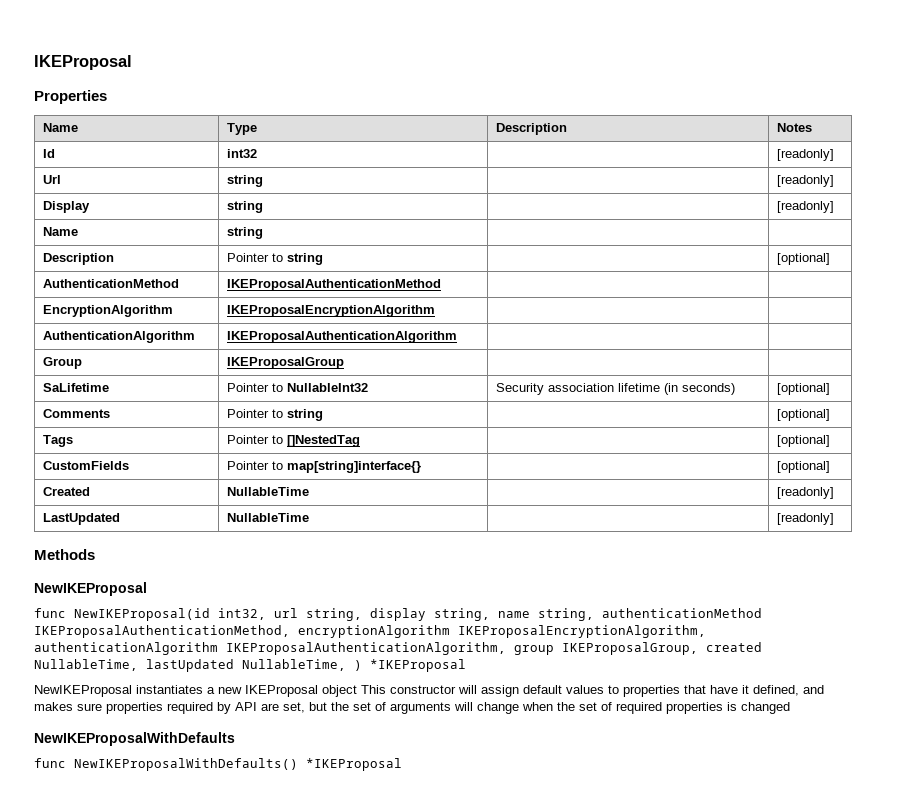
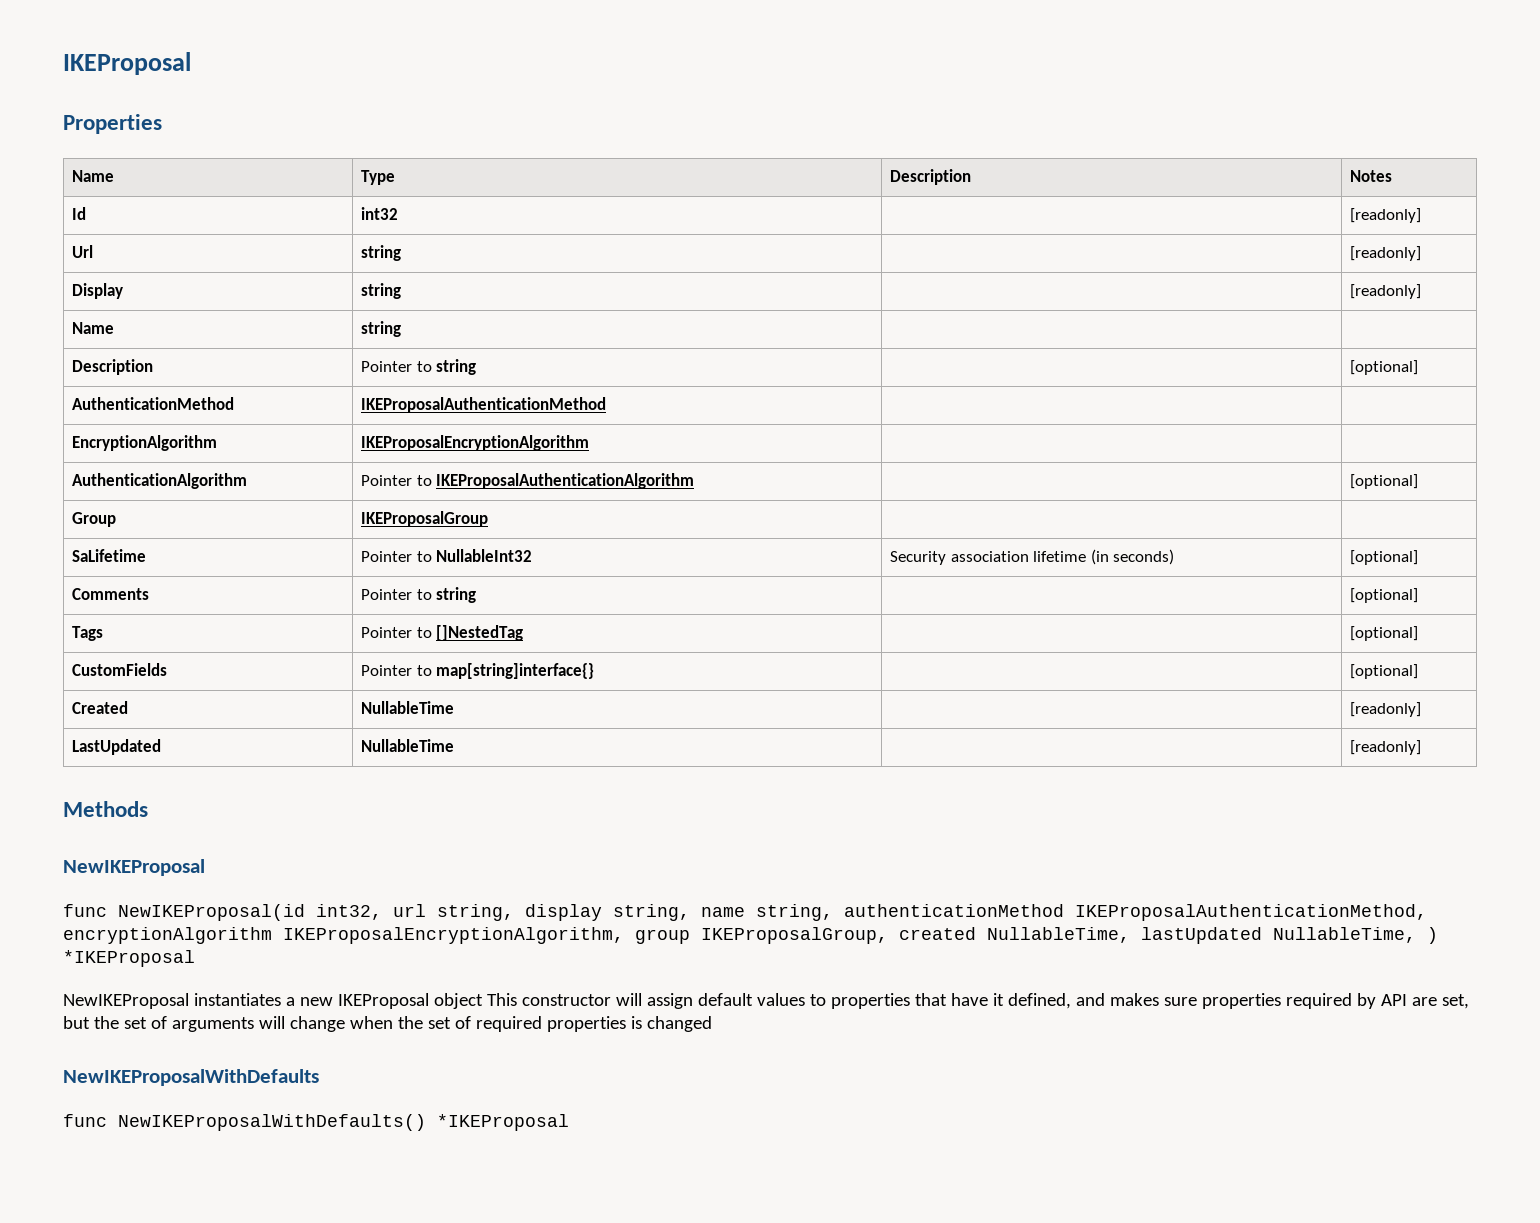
- AuthenticationAlgorithm | IKEProposalAuthenticationAlgorithm | |
+ AuthenticationAlgorithm | Pointer to IKEProposalAuthenticationAlgorithm | | [optional]
- func NewIKEProposal(id int32, url string, display string, name string, authenticationMethod IKEProposalAuthenticationMethod, encryptionAlgorithm IKEProposalEncryptionAlgorithm, authenticationAlgorithm IKEProposalAuthenticationAlgorithm, group IKEProposalGroup, created NullableTime, lastUpdated NullableTime, ) *IKEProposal
+ func NewIKEProposal(id int32, url string, display string, name string, authenticationMethod IKEProposalAuthenticationMethod, encryptionAlgorithm IKEProposalEncryptionAlgorithm, group IKEProposalGroup, created NullableTime, lastUpdated NullableTime, ) *IKEProposal

